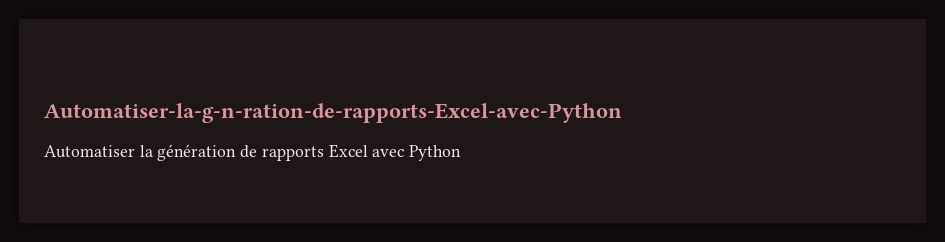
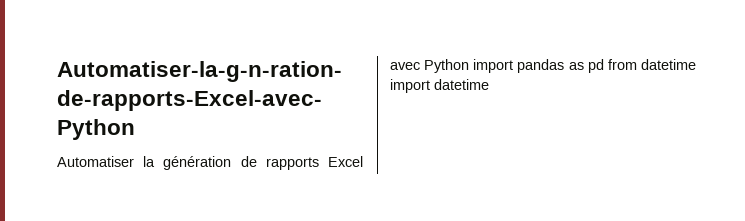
- Automatiser la génération de rapports Excel avec Python
+ Automatiser la génération de rapports Excel avec Python import pandas as pd from datetime import datetime

